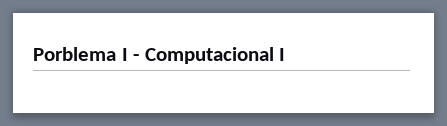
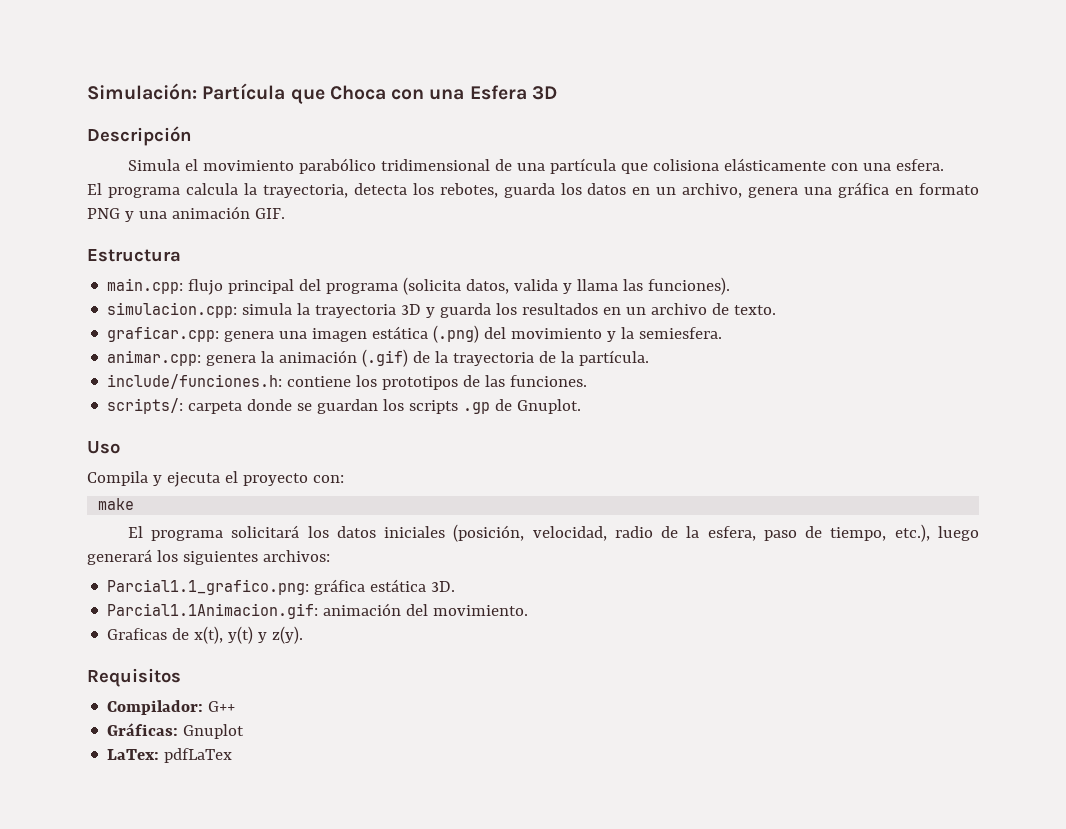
- Porblema I - Computacional I
+ Simulación: Partícula que Choca con una Esfera 3D
+ Descripción
+ Simula el movimiento parabólico tridimensional de una partícula que colisiona elásticamente con una esfera.
+ El programa calcula la trayectoria, detecta los rebotes, guarda los datos en un archivo, genera una gráfica en formato PNG y una animación GIF.
+ Estructura
+ main.cpp: flujo principal del programa (solicita datos, valida y llama las funciones).
+ simulacion.cpp: simula la trayectoria 3D y guarda los resultados en un archivo de texto.
+ graficar.cpp: genera una imagen estática (.png) del movimiento y la semiesfera.
+ animar.cpp: genera la animación (.gif) de la trayectoria de la partícula.
+ include/funciones.h: contiene los prototipos de las funciones.
+ scripts/: carpeta donde se guardan los scripts .gp de Gnuplot.
+ Uso
+ Compila y ejecuta el proyecto con:
+ make
+ El programa solicitará los datos iniciales (posición, velocidad, radio de la esfera, paso de tiempo, etc.), luego generará los siguientes archivos:
+ Parcial1.1_grafico.png: gráfica estática 3D.
+ Parcial1.1Animacion.gif: animación del movimiento.
+ Graficas de x(t), y(t) y z(y).
+ Requisitos
+ Compilador: G++
+ Gráficas: Gnuplot
+ LaTex: pdfLaTex

